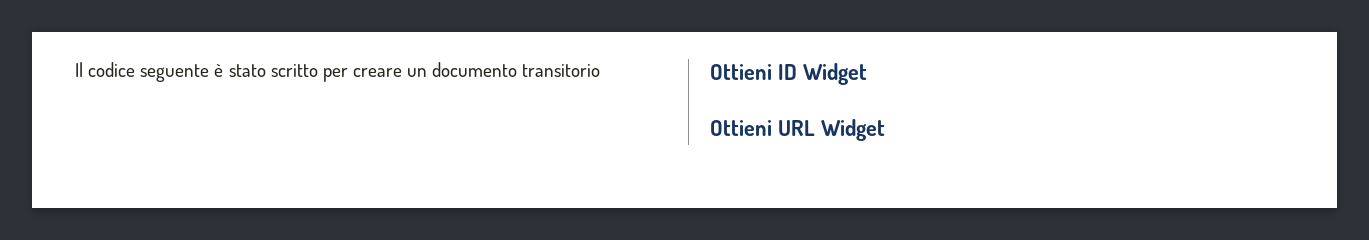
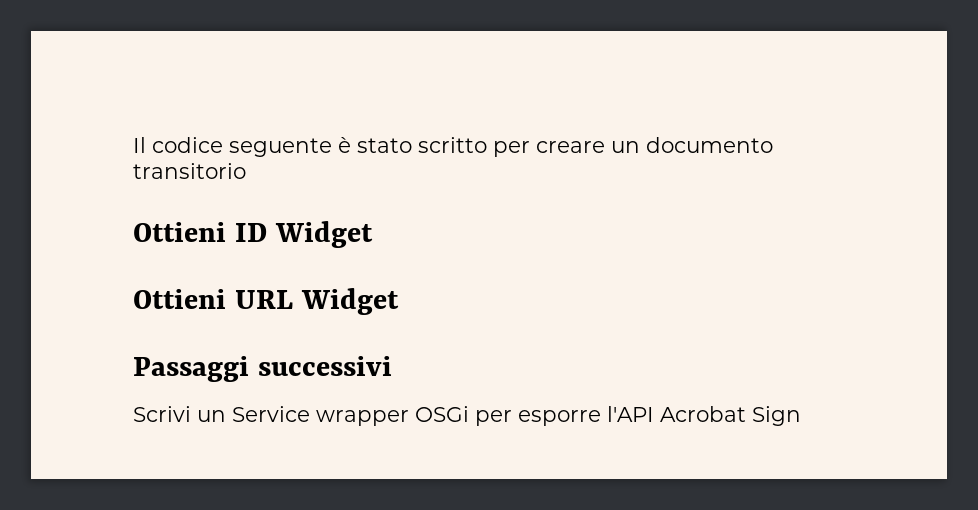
+ Passaggi successivi
+ Scrivi un Service wrapper OSGi per esporre l'API Acrobat Sign

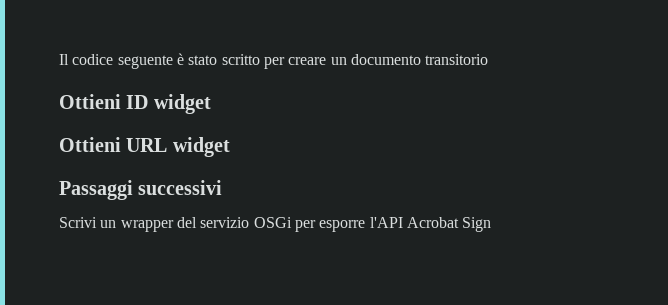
- Ottieni ID Widget
+ Ottieni ID widget
- Ottieni URL Widget
+ Ottieni URL widget
- Scrivi un Service wrapper OSGi per esporre l'API Acrobat Sign
+ Scrivi un wrapper del servizio OSGi per esporre l'API Acrobat Sign

